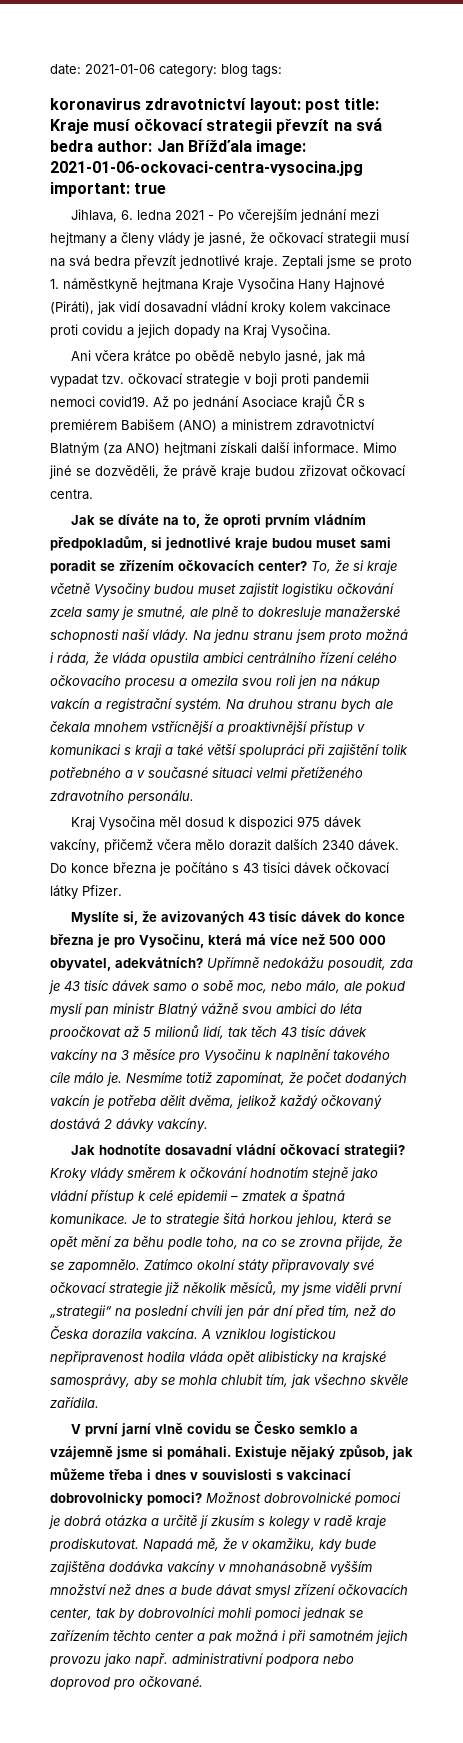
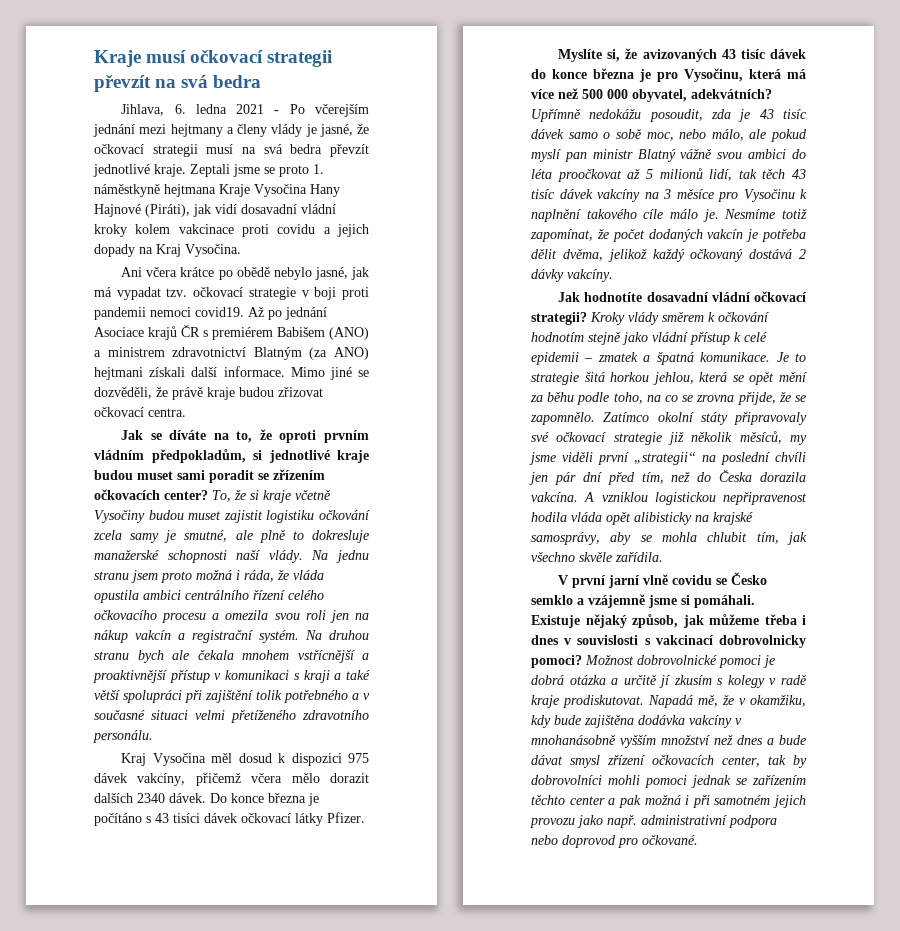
- date: 2021-01-06 category: blog tags:
- koronavirus zdravotnictví layout: post title: Kraje musí očkovací strategii převzít na svá bedra author: Jan Břížďala image: 2021-01-06-ockovaci-centra-vysocina.jpg important: true
+ Kraje musí očkovací strategii převzít na svá bedra

